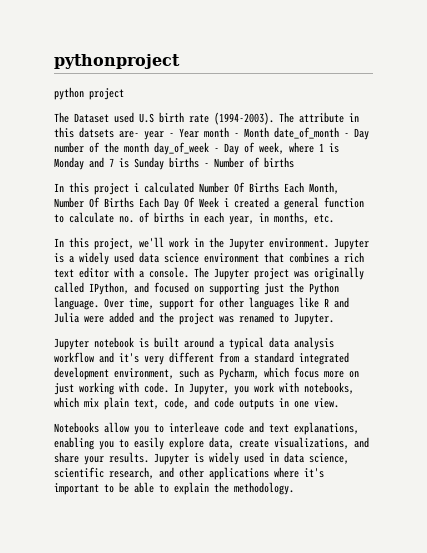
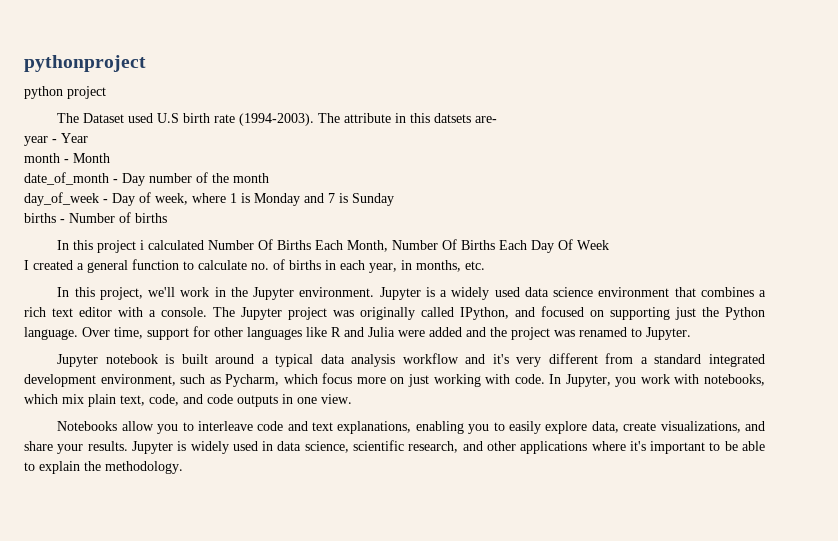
- The attribute in this datsets are- year - Year month - Month date_of_month - Day number of the month day_of_week - Day of week, where 1 is Monday and 7 is Sunday births - Number of births
+ The attribute in this datsets are-
+ year - Year
+ month - Month
+ date_of_month - Day number of the month
+ day_of_week - Day of week, where 1 is Monday and 7 is Sunday
+ births - Number of births
- In this project i calculated Number Of Births Each Month, Number Of Births Each Day Of Week i created a general function to calculate no. of births in each year, in months, etc.
+ In this project i calculated Number Of Births Each Month, Number Of Births Each Day Of Week
+ I created a general function to calculate no. of births in each year, in months, etc.

